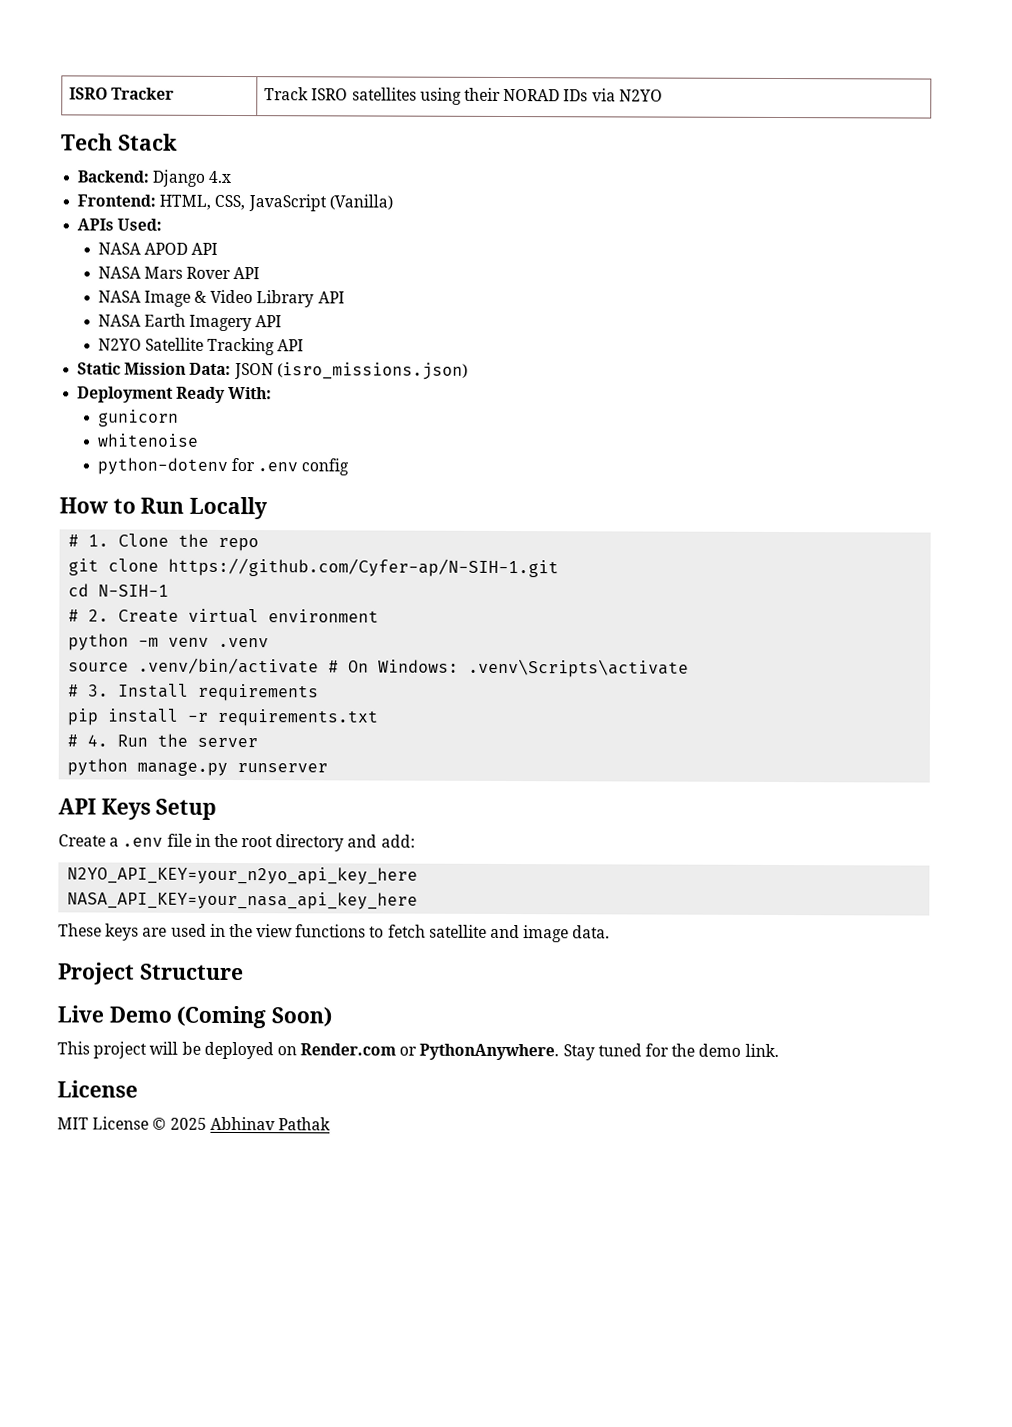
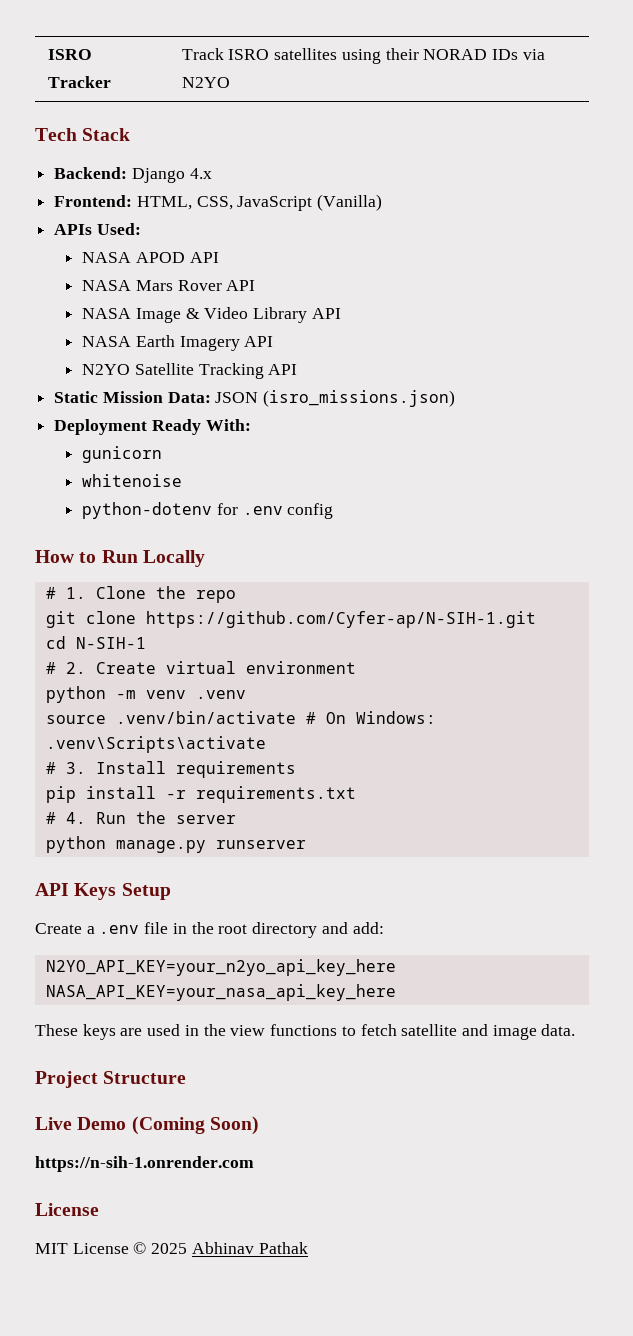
- This project will be deployed on Render.com or PythonAnywhere. Stay tuned for the demo link.
+ https://n-sih-1.onrender.com

